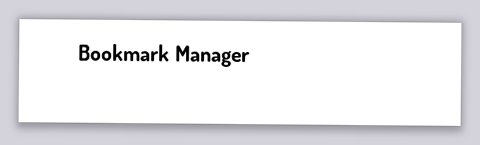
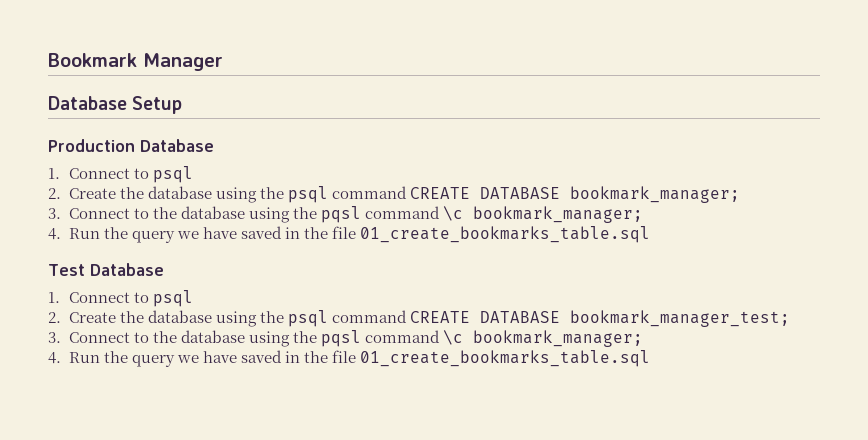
+ Database Setup
+ Production Database
+ 1. Connect to psql
+ 2. Create the database using the psql command CREATE DATABASE bookmark_manager;
+ 3. Connect to the database using the pqsl command \c bookmark_manager;
+ 4. Run the query we have saved in the file 01_create_bookmarks_table.sql
+ Test Database
+ 1. Connect to psql
+ 2. Create the database using the psql command CREATE DATABASE bookmark_manager_test;
+ 3. Connect to the database using the pqsl command \c bookmark_manager;
+ 4. Run the query we have saved in the file 01_create_bookmarks_table.sql

